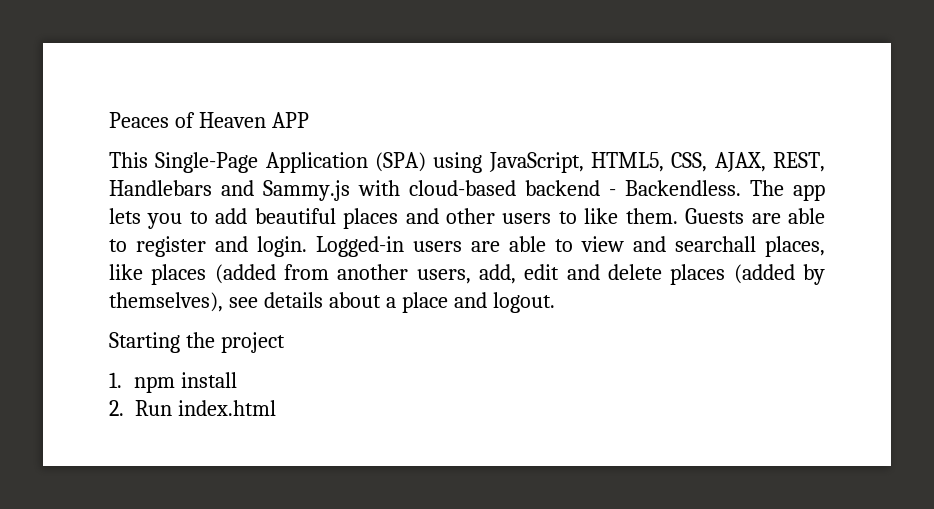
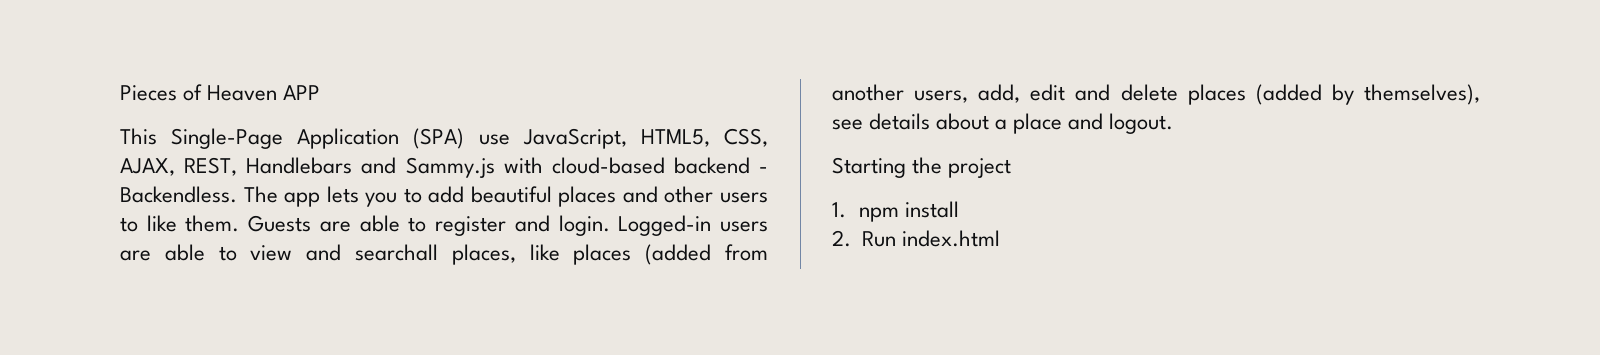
- Peaces of Heaven APP
+ Pieces of Heaven APP
- This Single-Page Application (SPA) using JavaScript, HTML5, CSS, AJAX, REST, Handlebars and Sammy.js with cloud-based backend - Backendless.
+ This Single-Page Application (SPA) use JavaScript, HTML5, CSS, AJAX, REST, Handlebars and Sammy.js with cloud-based backend - Backendless.

